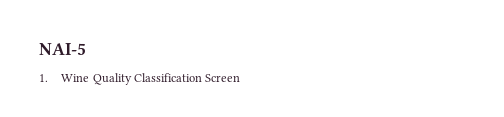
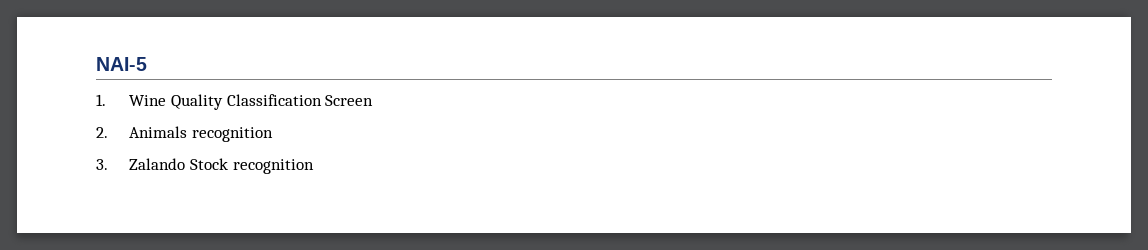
+ 2. Animals recognition
+ 3. Zalando Stock recognition

